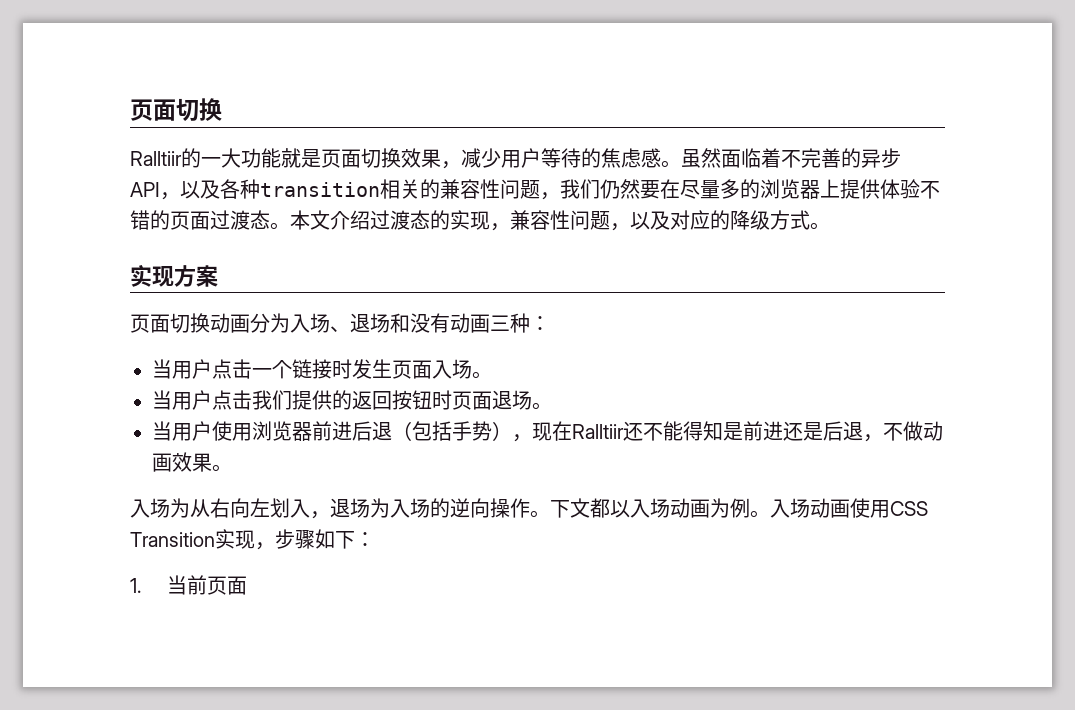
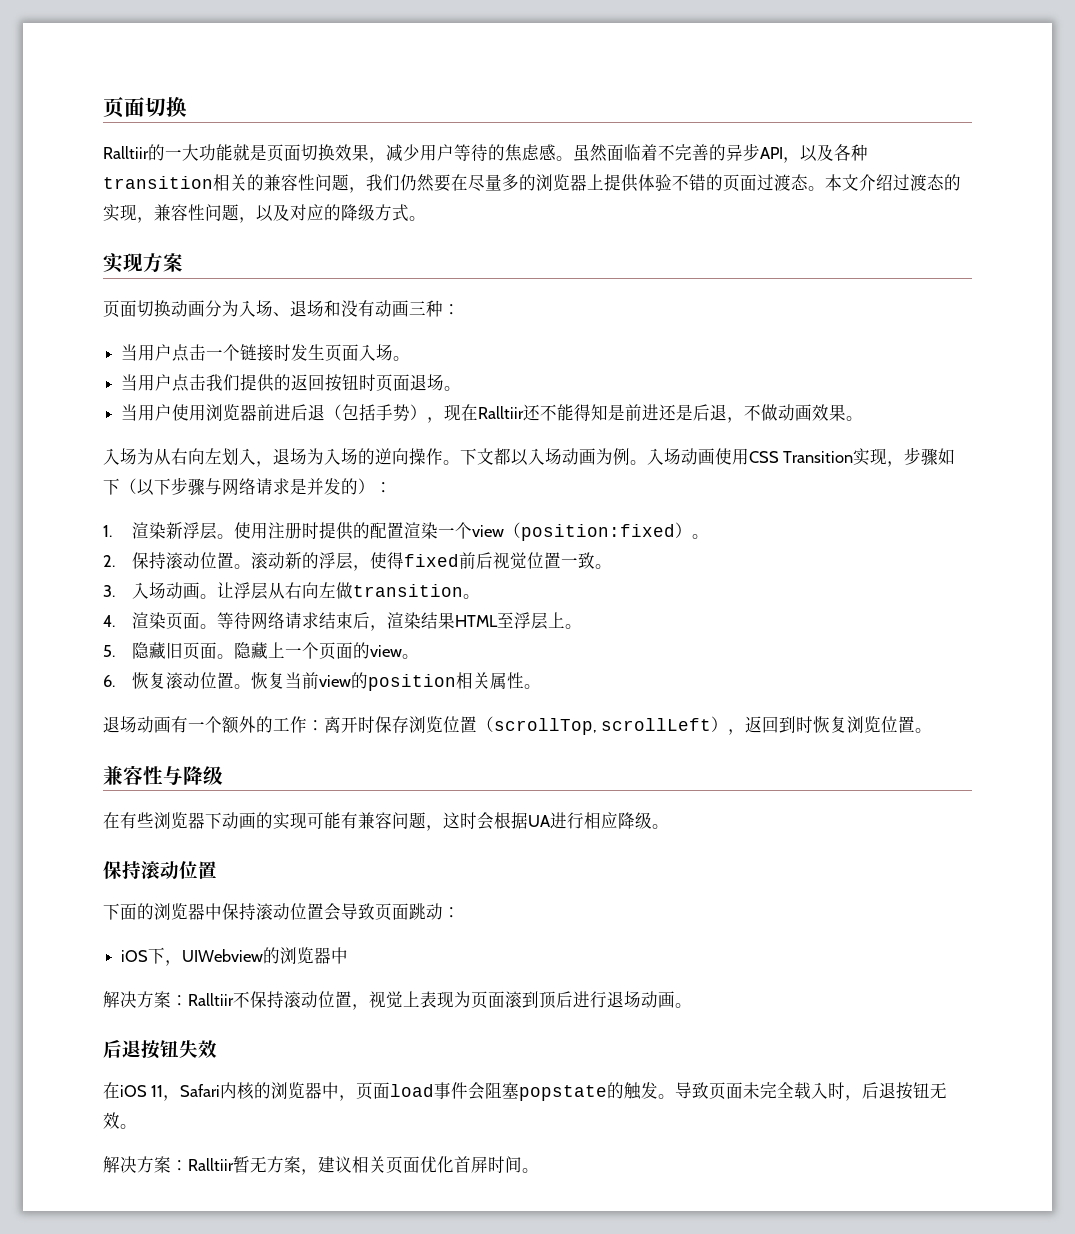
- 入场动画使用CSS Transition实现，步骤如下：
- 1.当前页面
+ 入场动画使用CSS Transition实现，步骤如下（以下步骤与网络请求是并发的）：
+ 1.渲染新浮层。使用注册时提供的配置渲染一个view（position:fixed）。
+ 2.保持滚动位置。滚动新的浮层，使得fixed前后视觉位置一致。
+ 3.入场动画。让浮层从右向左做transition。
+ 4.渲染页面。等待网络请求结束后，渲染结果HTML至浮层上。
+ 5.隐藏旧页面。隐藏上一个页面的view。
+ 6.恢复滚动位置。恢复当前view的position相关属性。
+ 退场动画有一个额外的工作：离开时保存浏览位置（scrollTop, scrollLeft），返回到时恢复浏览位置。
+ 兼容性与降级
+ 在有些浏览器下动画的实现可能有兼容问题，这时会根据UA进行相应降级。
+ 保持滚动位置
+ 下面的浏览器中保持滚动位置会导致页面跳动：
+ iOS下，UIWebview的浏览器中
+ 解决方案：Ralltiir不保持滚动位置，视觉上表现为页面滚到顶后进行退场动画。
+ 后退按钮失效
+ 在iOS 11，Safari内核的浏览器中，页面load事件会阻塞popstate的触发。导致页面未完全载入时，后退按钮无效。
+ 解决方案：Ralltiir暂无方案，建议相关页面优化首屏时间。

